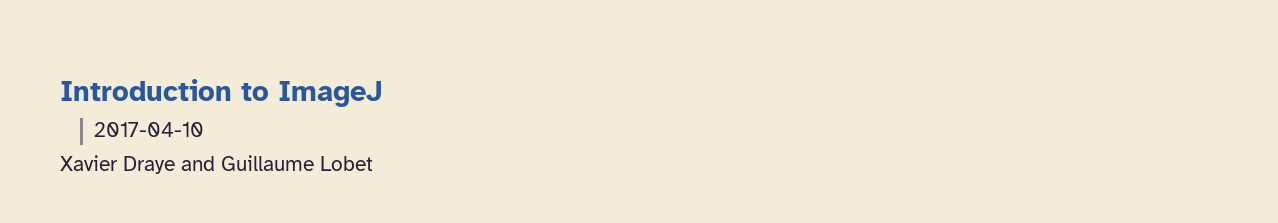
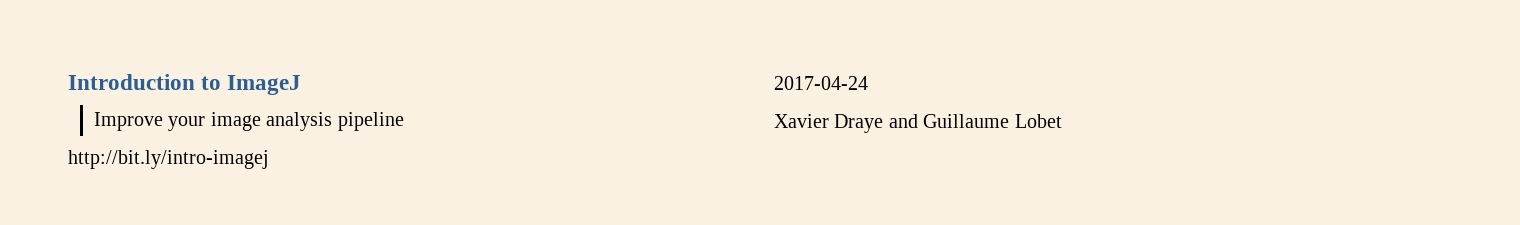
- 2017-04-10
+ Improve your image analysis pipeline
+ http://bit.ly/intro-imagej
+ 2017-04-24

